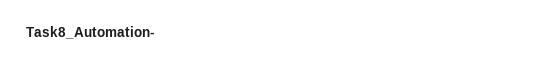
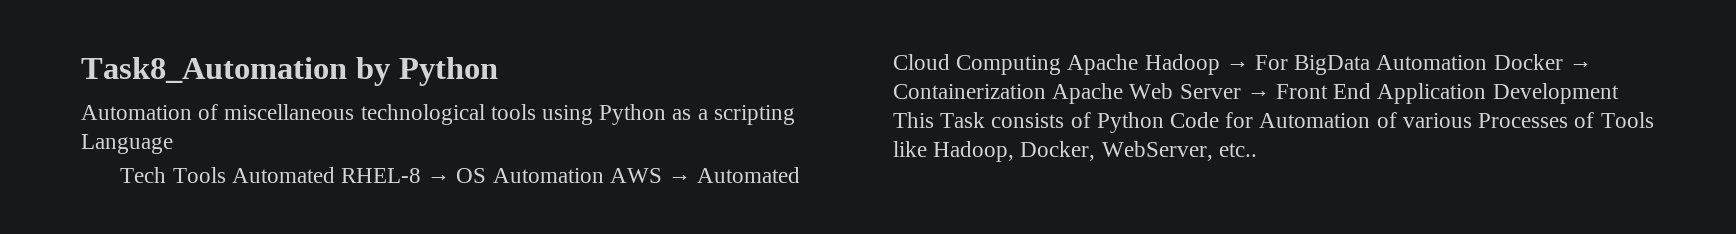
- Task8_Automation-
+ Task8_Automation by Python
+ Automation of miscellaneous technological tools using Python as a scripting Language
+ Tech Tools Automated RHEL-8 → OS Automation AWS → Automated Cloud Computing Apache Hadoop → For BigData Automation Docker → Containerization Apache Web Server → Front End Application Development This Task consists of Python Code for Automation of various Processes of Tools like Hadoop, Docker, WebServer, etc..

